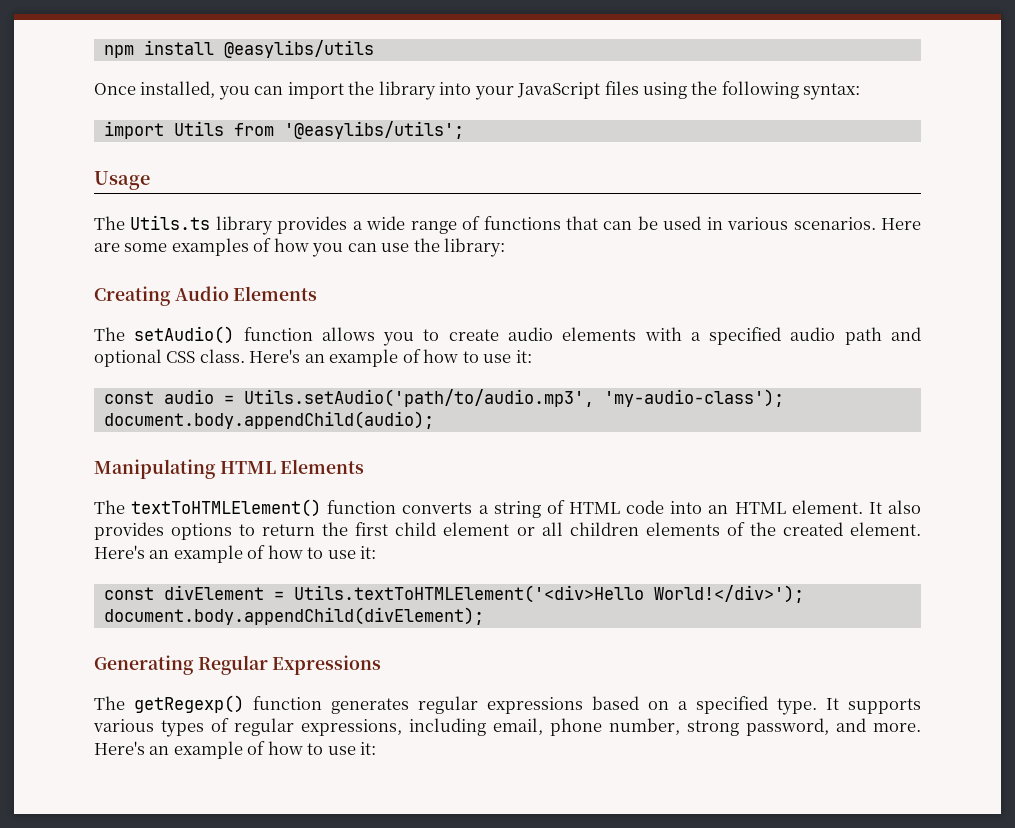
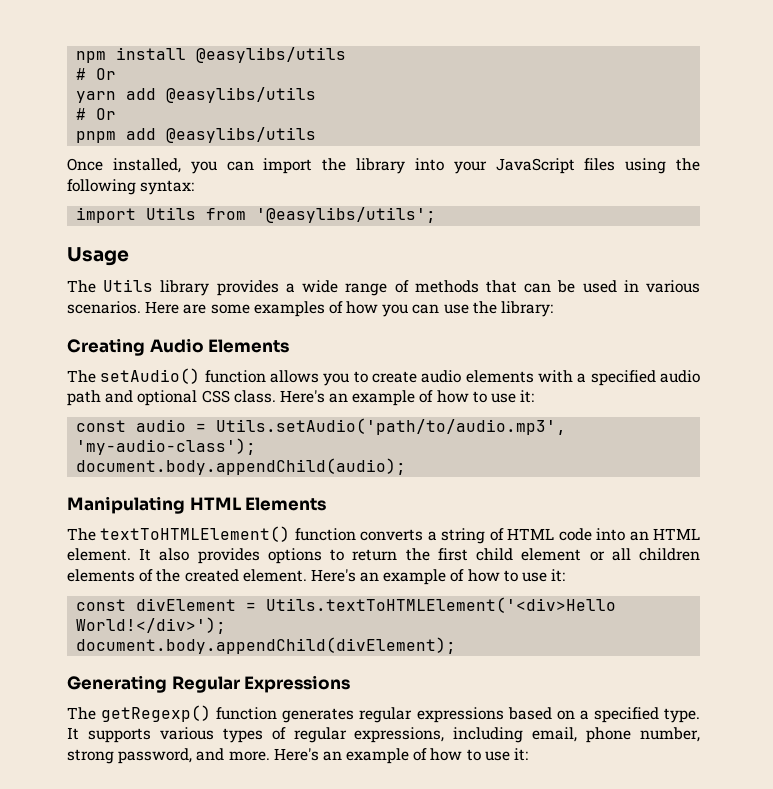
  npm install @easylibs/utils
+ # Or
+ yarn add @easylibs/utils
+ # Or
+ pnpm add @easylibs/utils
- The Utils.ts library provides a wide range of functions that can be used in various scenarios.
+ The Utils library provides a wide range of methods that can be used in various scenarios.

